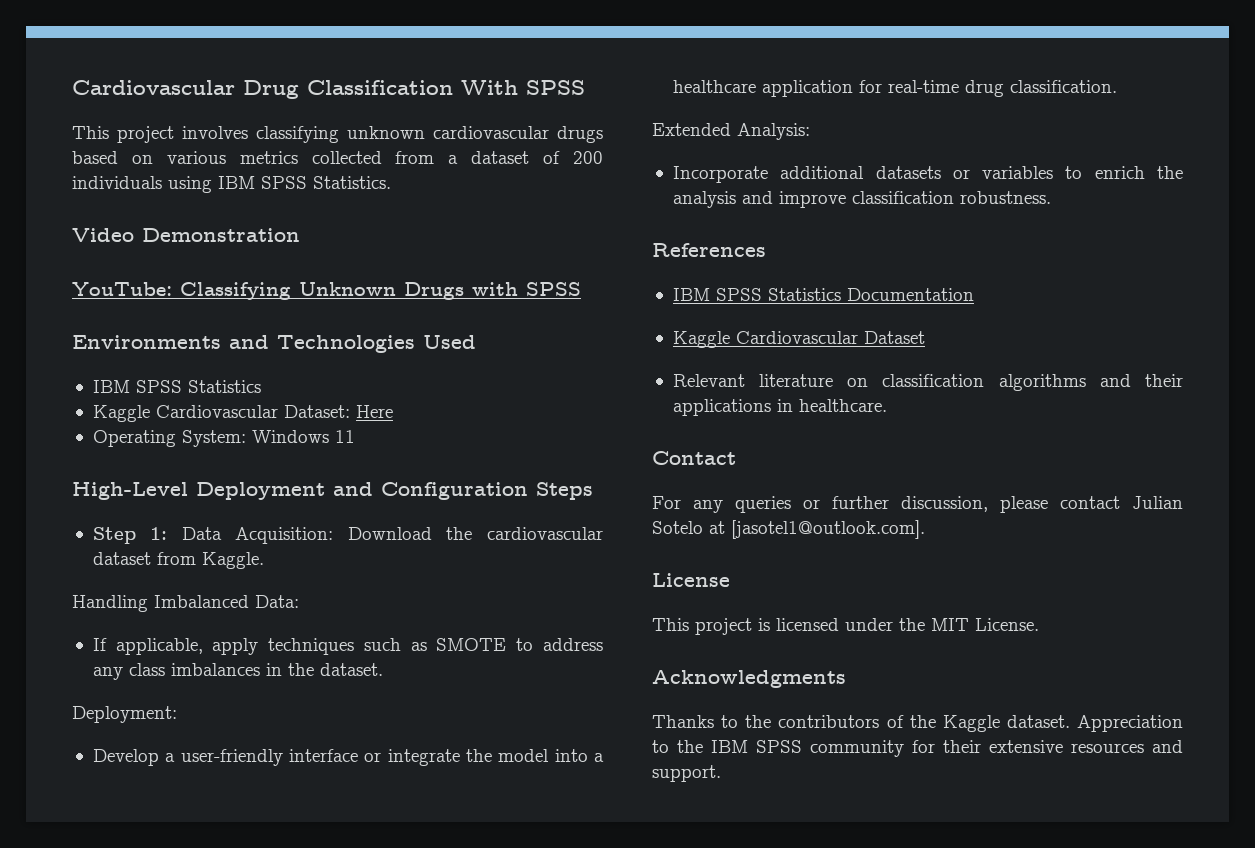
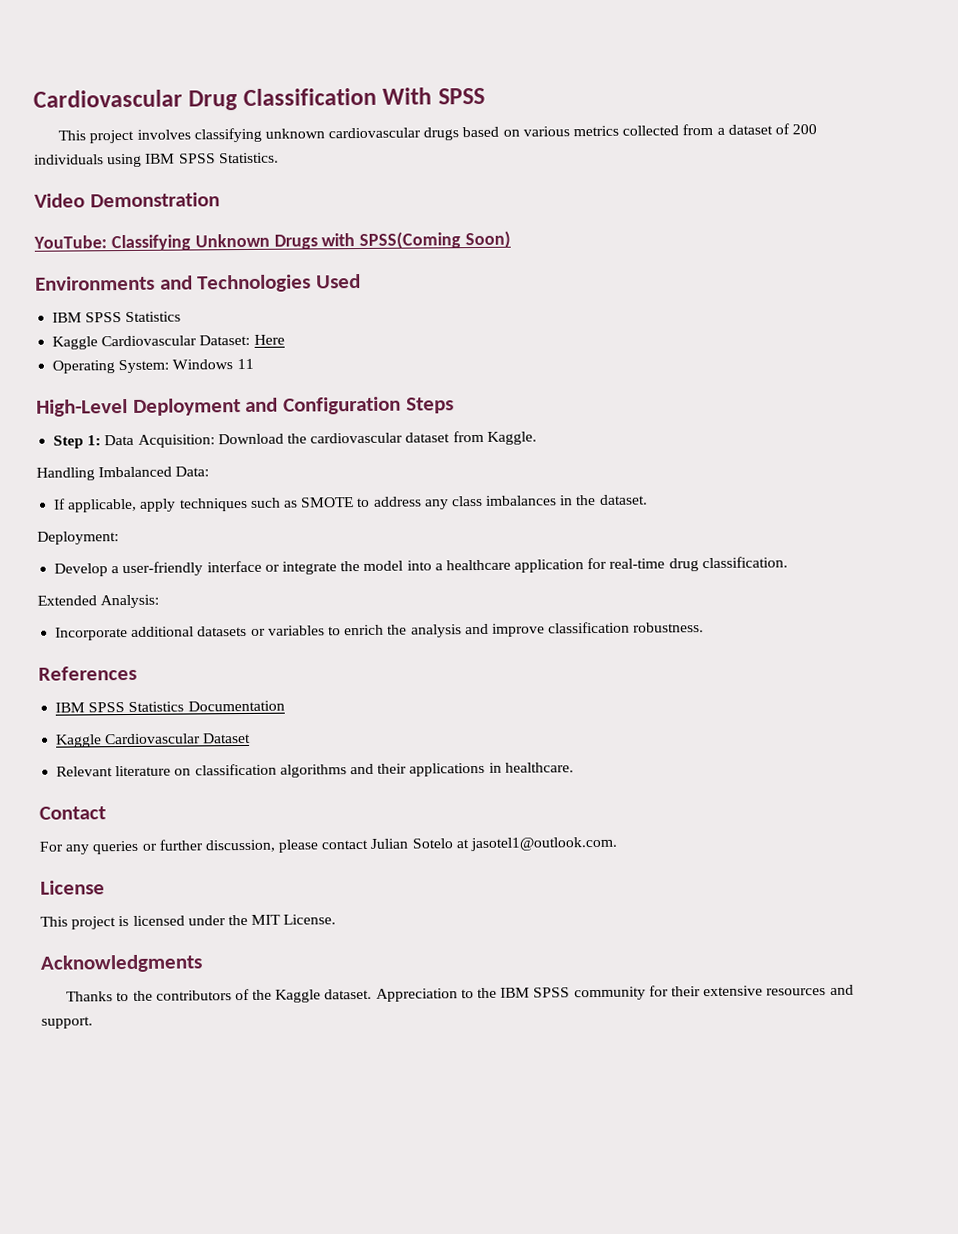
- YouTube: Classifying Unknown Drugs with SPSS
+ YouTube: Classifying Unknown Drugs with SPSS(Coming Soon)
- For any queries or further discussion, please contact Julian Sotelo at [jasotel1@outlook.com].
+ For any queries or further discussion, please contact Julian Sotelo at jasotel1@outlook.com.

